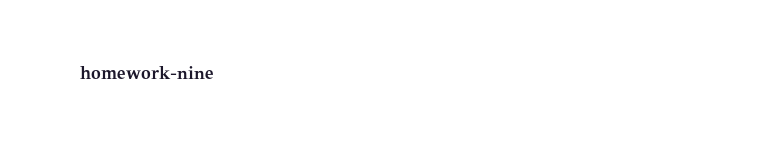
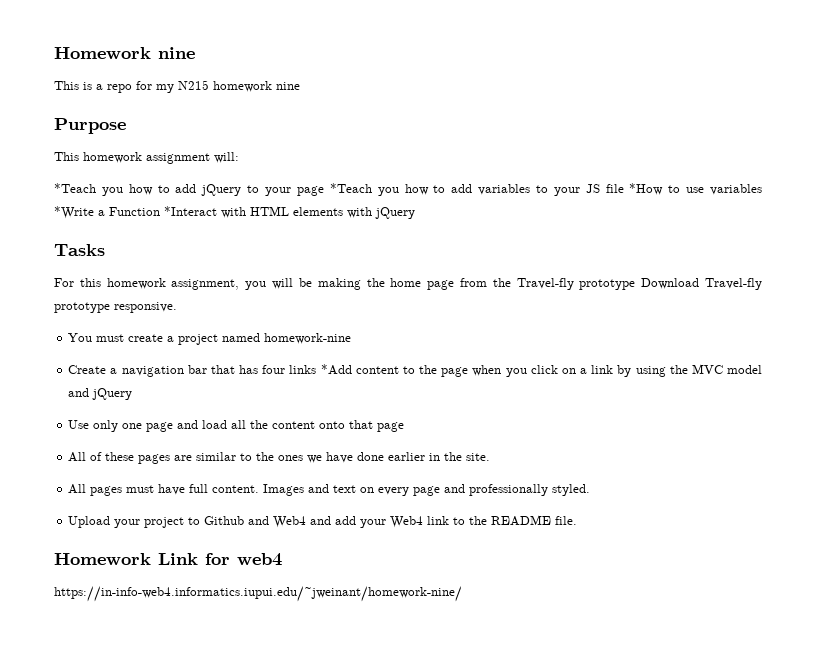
- homework-nine
+ Homework nine
+ This is a repo for my N215 homework nine
+ Purpose
+ This homework assignment will:
+ *Teach you how to add jQuery to your page *Teach you how to add variables to your JS file *How to use variables *Write a Function *Interact with HTML elements with jQuery
+ Tasks
+ For this homework assignment, you will be making the home page from the Travel-fly prototype Download Travel-fly prototype responsive.
+ You must create a project named homework-nine
+ Create a navigation bar that has four links *Add content to the page when you click on a link by using the MVC model and jQuery
+ Use only one page and load all the content onto that page
+ All of these pages are similar to the ones we have done earlier in the site.
+ All pages must have full content. Images and text on every page and professionally styled.
+ Upload your project to Github and Web4 and add your Web4 link to the README file.
+ Homework Link for web4
+ https://in-info-web4.informatics.iupui.edu/~jweinant/homework-nine/

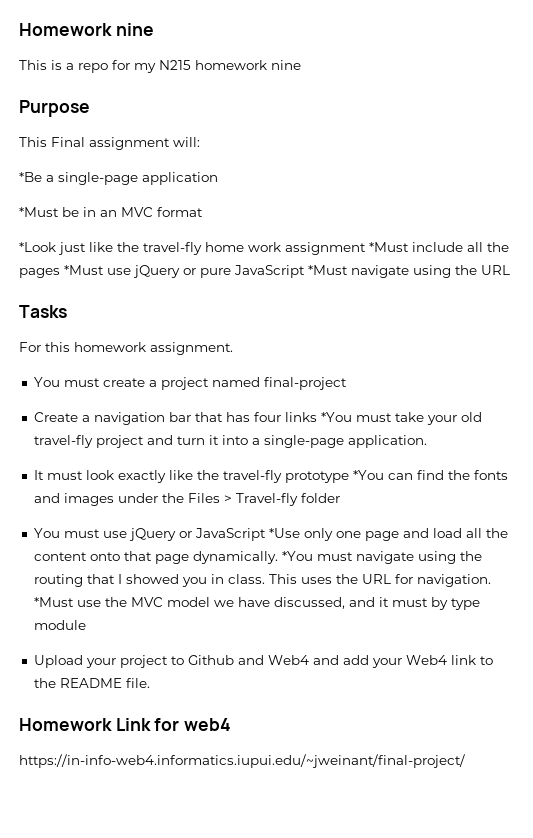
- This homework assignment will:
+ This Final assignment will:
- *Teach you how to add jQuery to your page *Teach you how to add variables to your JS file *How to use variables *Write a Function *Interact with HTML elements with jQuery
+ *Be a single-page application
+ *Must be in an MVC format
+ *Look just like the travel-fly home work assignment *Must include all the pages *Must use jQuery or pure JavaScript *Must navigate using the URL
  Tasks
- For this homework assignment, you will be making the home page from the Travel-fly prototype Download Travel-fly prototype responsive.
+ For this homework assignment.
- You must create a project named homework-nine
+ You must create a project named final-project
- Create a navigation bar that has four links *Add content to the page when you click on a link by using the MVC model and jQuery
- Use only one page and load all the content onto that page
- All of these pages are similar to the ones we have done earlier in the site.
- All pages must have full content. Images and text on every page and professionally styled.
+ Create a navigation bar that has four links *You must take your old travel-fly project and turn it into a single-page application.
+ It must look exactly like the travel-fly prototype *You can find the fonts and images under the Files > Travel-fly folder
+ You must use jQuery or JavaScript *Use only one page and load all the content onto that page dynamically. *You must navigate using the routing that I showed you in class. This uses the URL for navigation. *Must use the MVC model we have discussed, and it must by type module
- https://in-info-web4.informatics.iupui.edu/~jweinant/homework-nine/
+ https://in-info-web4.informatics.iupui.edu/~jweinant/final-project/

